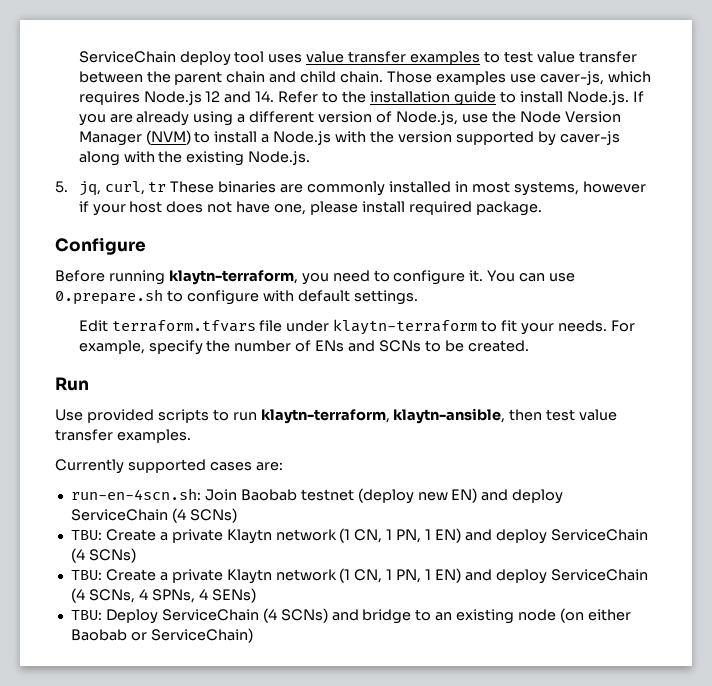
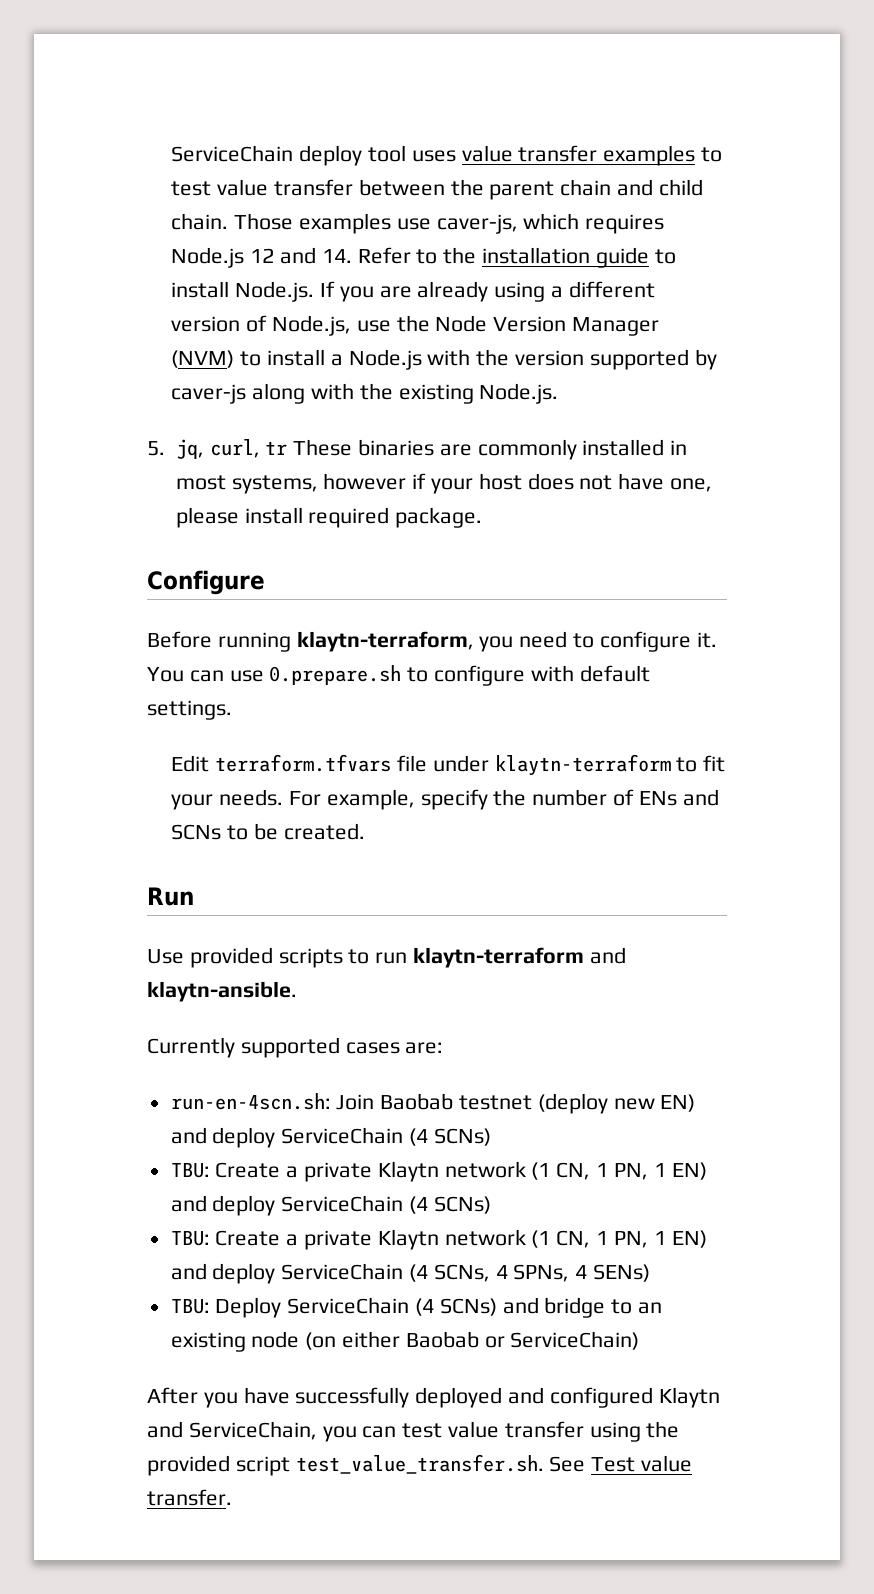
- Use provided scripts to run klaytn-terraform, klaytn-ansible, then test value transfer examples.
+ Use provided scripts to run klaytn-terraform and klaytn-ansible.
+ After you have successfully deployed and configured Klaytn and ServiceChain, you can test value transfer using the provided script test_value_transfer.sh. See Test value transfer.

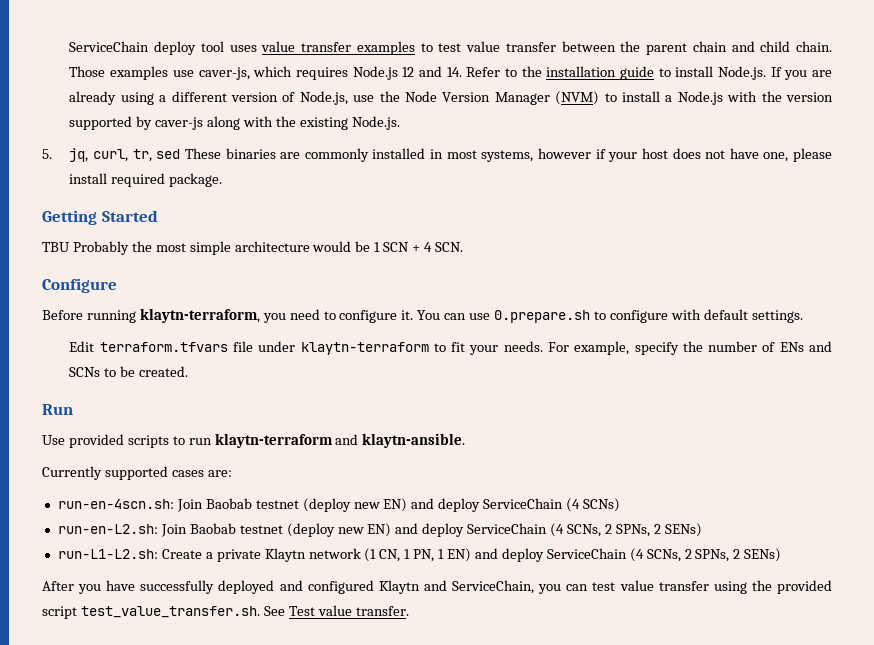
- 5. jq, curl, tr These binaries are commonly installed in most systems, however if your host does not have one, please install required package.
+ 5. jq, curl, tr, sed These binaries are commonly installed in most systems, however if your host does not have one, please install required package.
+ Getting Started
+ TBU Probably the most simple architecture would be 1 SCN + 4 SCN.
- TBU: Create a private Klaytn network (1 CN, 1 PN, 1 EN) and deploy ServiceChain (4 SCNs)
- TBU: Create a private Klaytn network (1 CN, 1 PN, 1 EN) and deploy ServiceChain (4 SCNs, 4 SPNs, 4 SENs)
- TBU: Deploy ServiceChain (4 SCNs) and bridge to an existing node (on either Baobab or ServiceChain)
+ run-en-L2.sh: Join Baobab testnet (deploy new EN) and deploy ServiceChain (4 SCNs, 2 SPNs, 2 SENs)
+ run-L1-L2.sh: Create a private Klaytn network (1 CN, 1 PN, 1 EN) and deploy ServiceChain (4 SCNs, 2 SPNs, 2 SENs)

